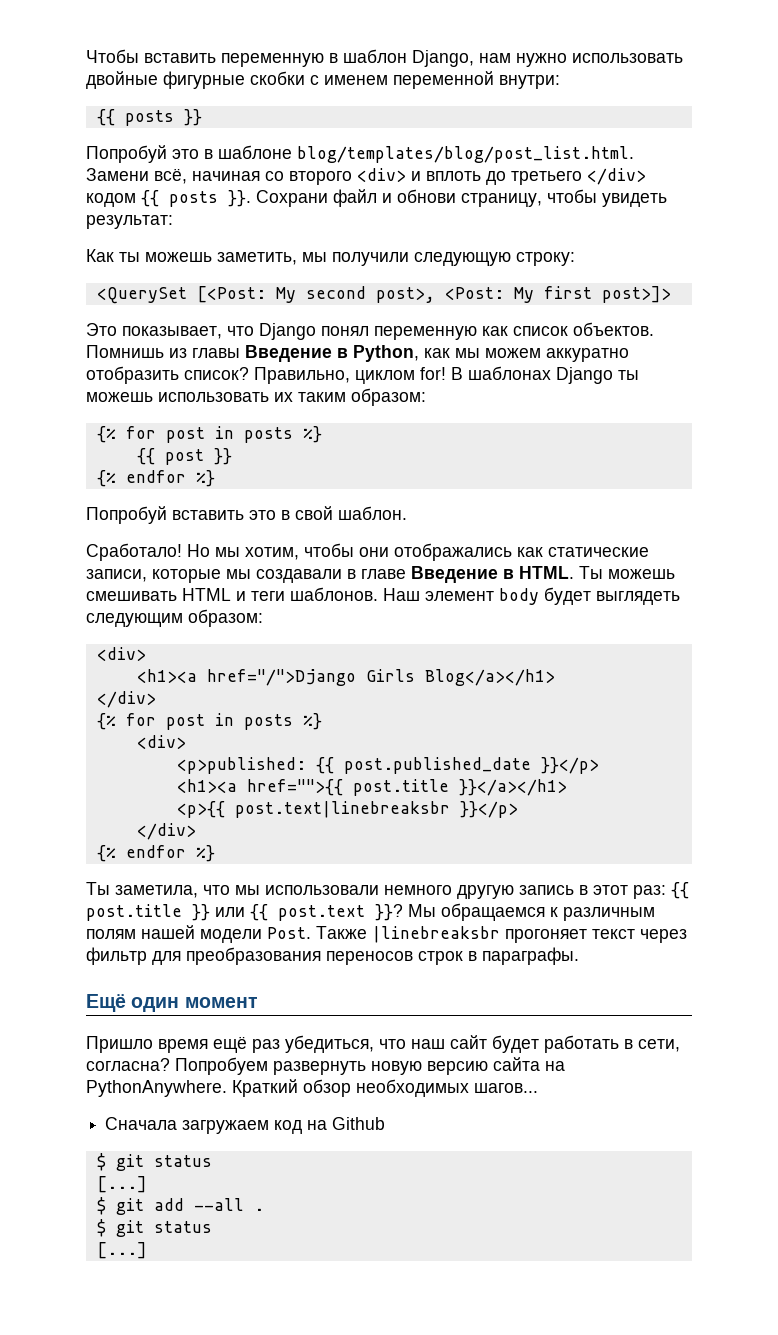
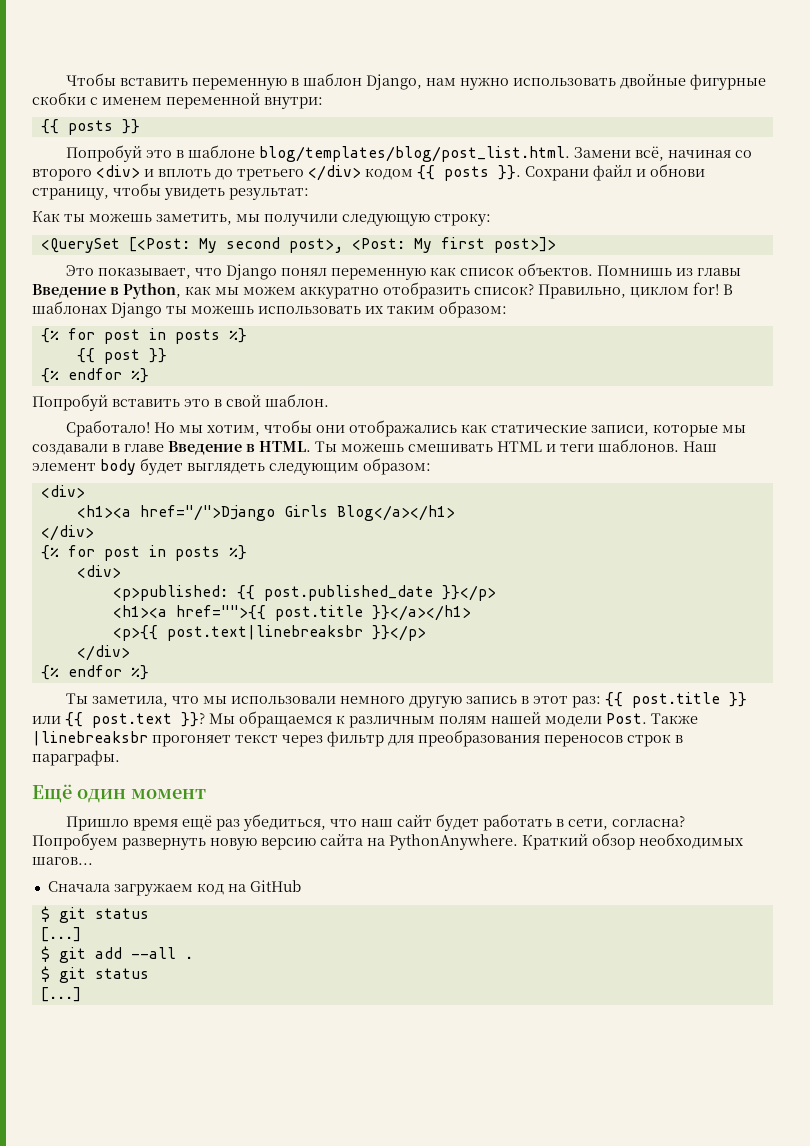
- Сначала загружаем код на Github
+ Сначала загружаем код на GitHub

